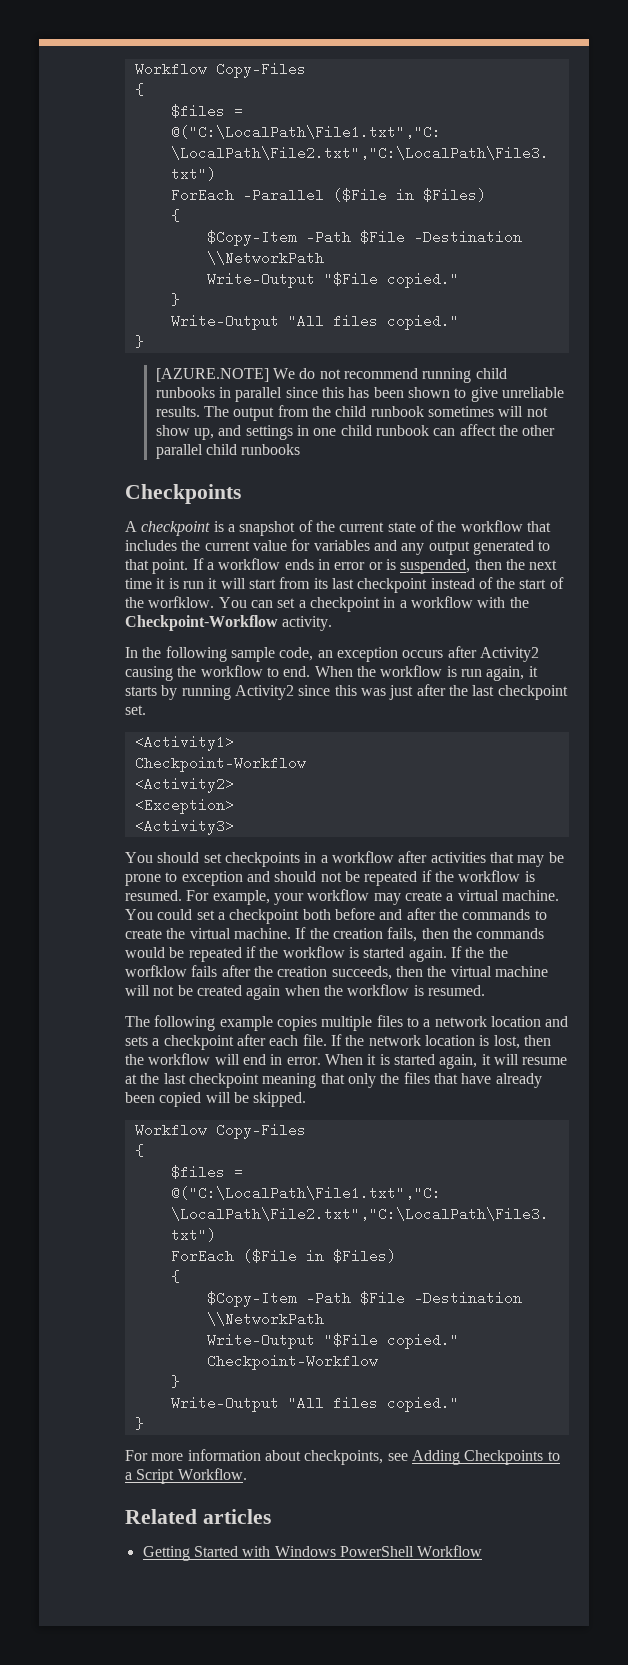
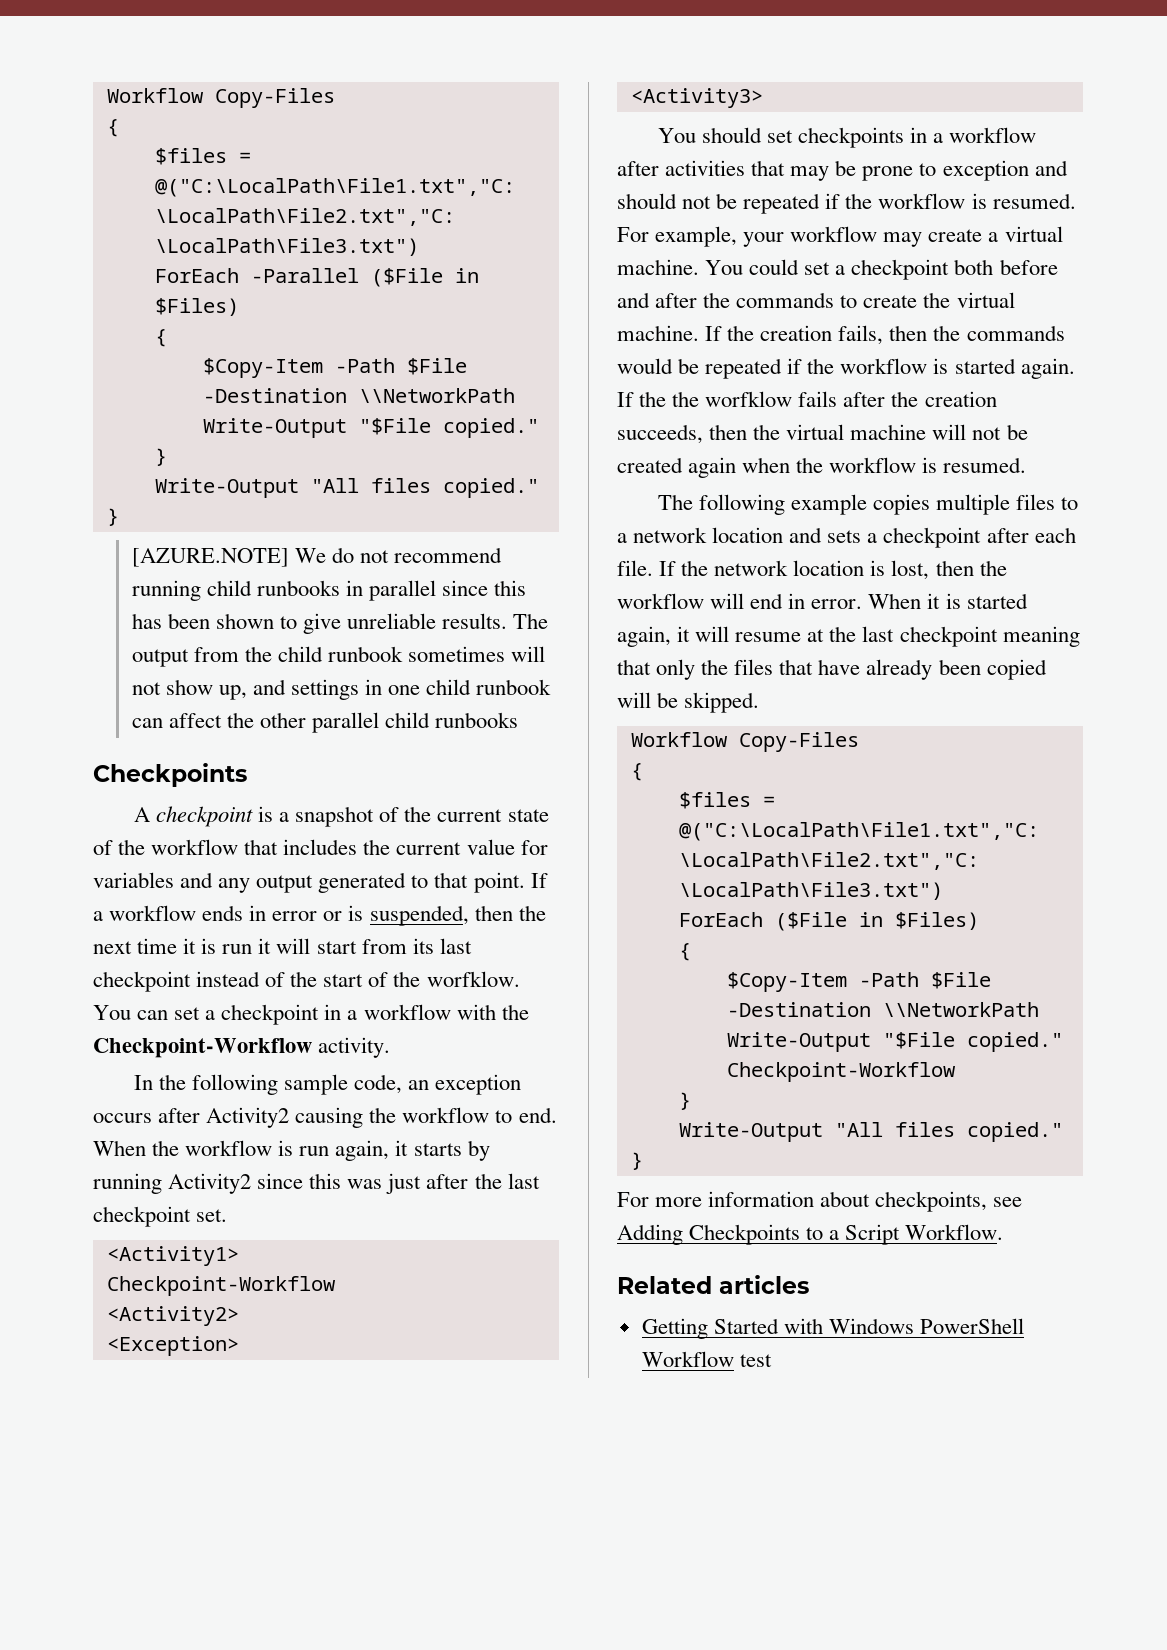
- Getting Started with Windows PowerShell Workflow
+ Getting Started with Windows PowerShell Workflow test

